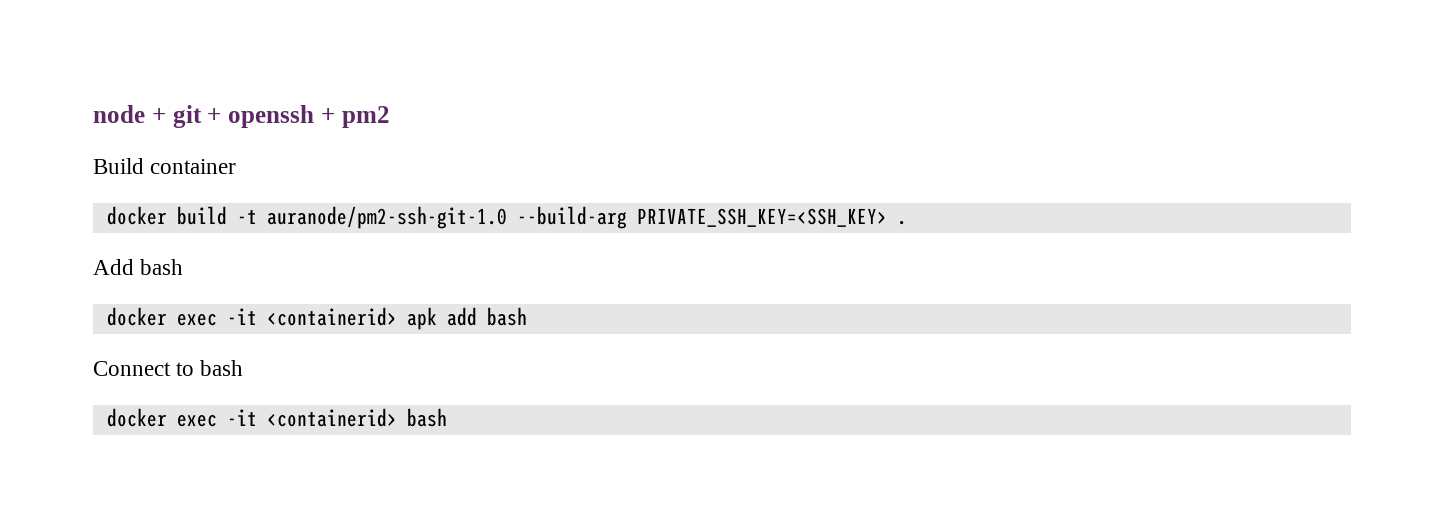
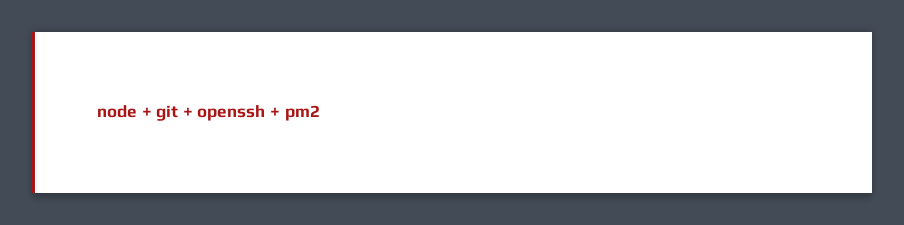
- Build container
- docker build -t auranode/pm2-ssh-git-1.0 --build-arg PRIVATE_SSH_KEY=<SSH_KEY> .
- Add bash
- docker exec -it <containerid> apk add bash
- Connect to bash
- docker exec -it <containerid> bash

